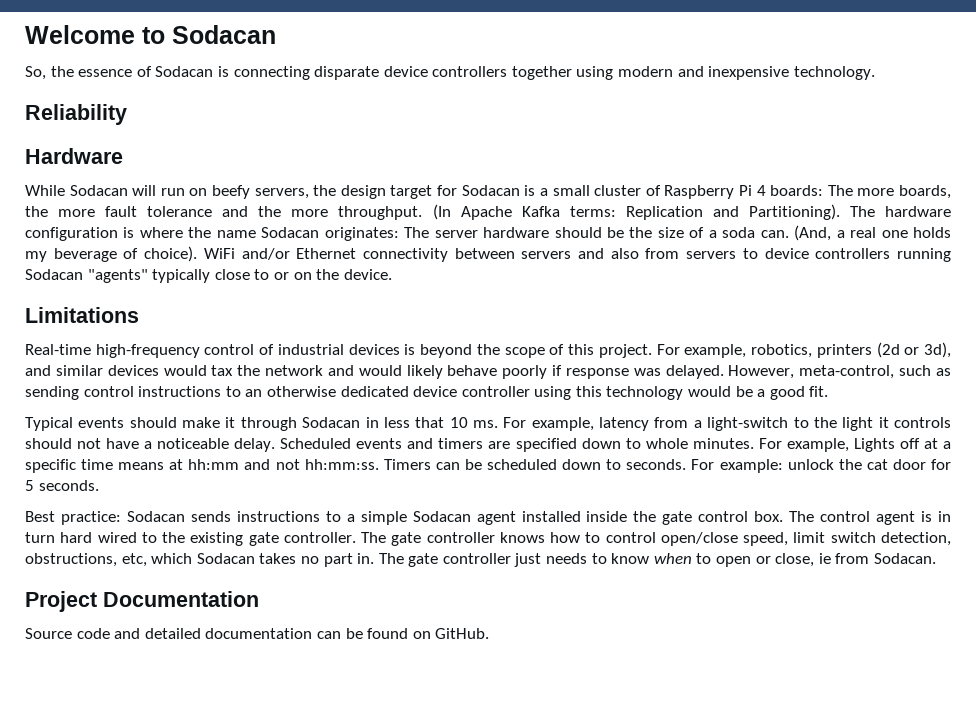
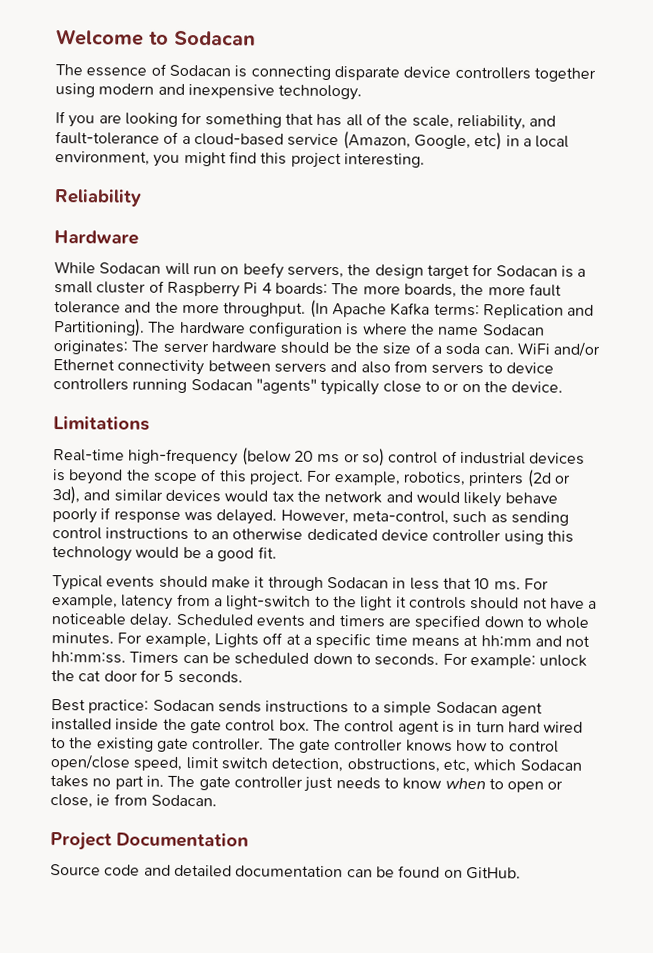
- So, the essence of Sodacan is connecting disparate device controllers together using modern and inexpensive technology.
+ The essence of Sodacan is connecting disparate device controllers together using modern and inexpensive technology.
+ If you are looking for something that has all of the scale, reliability, and fault-tolerance of a cloud-based service (Amazon, Google, etc) in a local environment, you might find this project interesting.
- (And, a real one holds my beverage of choice).
- Real-time high-frequency control of industrial devices is beyond the scope of this project.
+ Real-time high-frequency (below 20 ms or so) control of industrial devices is beyond the scope of this project.

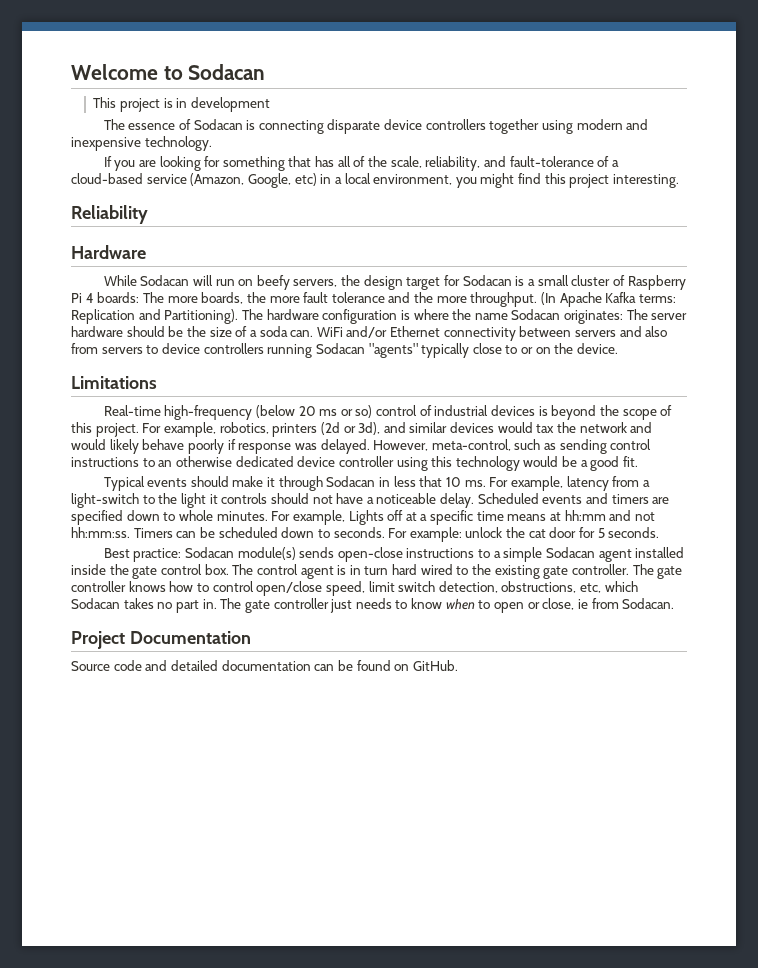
+ This project is in development
- Best practice: Sodacan sends instructions to a simple Sodacan agent installed inside the gate control box.
+ Best practice: Sodacan module(s) sends open-close instructions to a simple Sodacan agent installed inside the gate control box.

